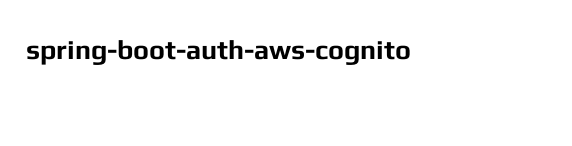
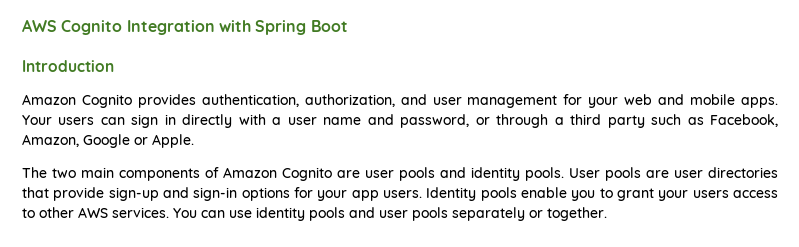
- spring-boot-auth-aws-cognito
+ AWS Cognito Integration with Spring Boot
+ Introduction
+ Amazon Cognito provides authentication, authorization, and user management for your web and mobile apps. Your users can sign in directly with a user name and password, or through a third party such as Facebook, Amazon, Google or Apple.
+ The two main components of Amazon Cognito are user pools and identity pools. User pools are user directories that provide sign-up and sign-in options for your app users. Identity pools enable you to grant your users access to other AWS services. You can use identity pools and user pools separately or together.

